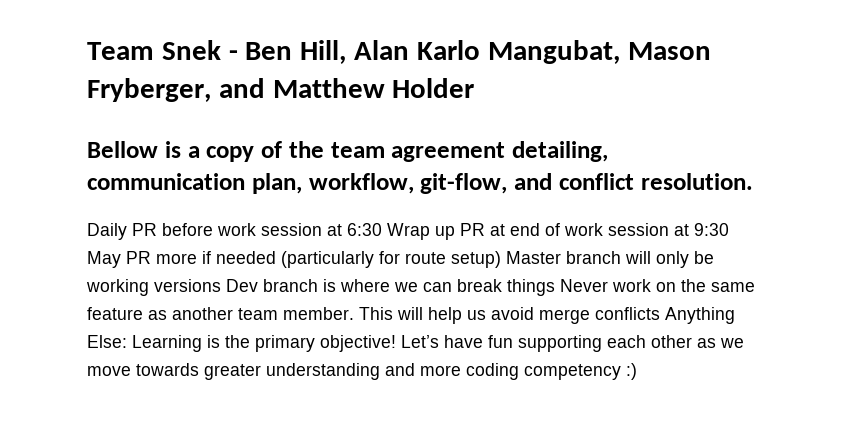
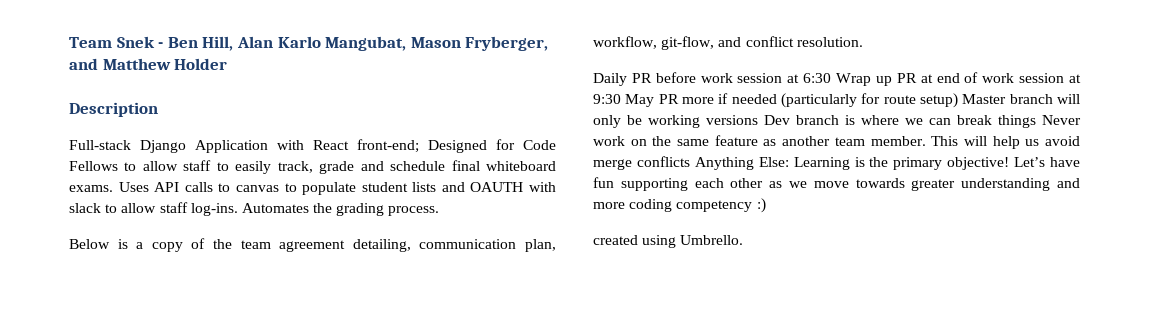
- Bellow is a copy of the team agreement detailing, communication plan, workflow, git-flow, and conflict resolution.
+ Description
+ Full-stack Django Application with React front-end; Designed for Code Fellows to allow staff to easily track, grade and schedule final whiteboard exams. Uses API calls to canvas to populate student lists and OAUTH with slack to allow staff log-ins. Automates the grading process.
+ Below is a copy of the team agreement detailing, communication plan, workflow, git-flow, and conflict resolution.
+ created using Umbrello.

